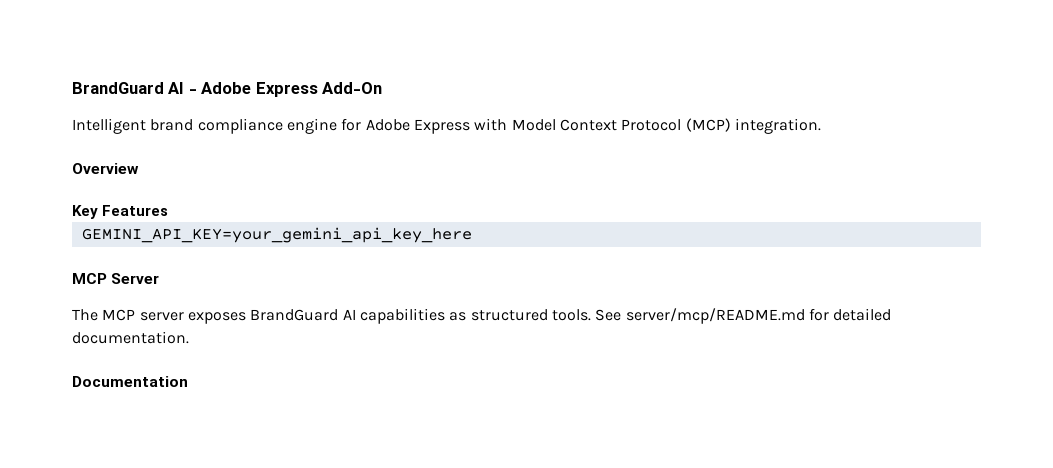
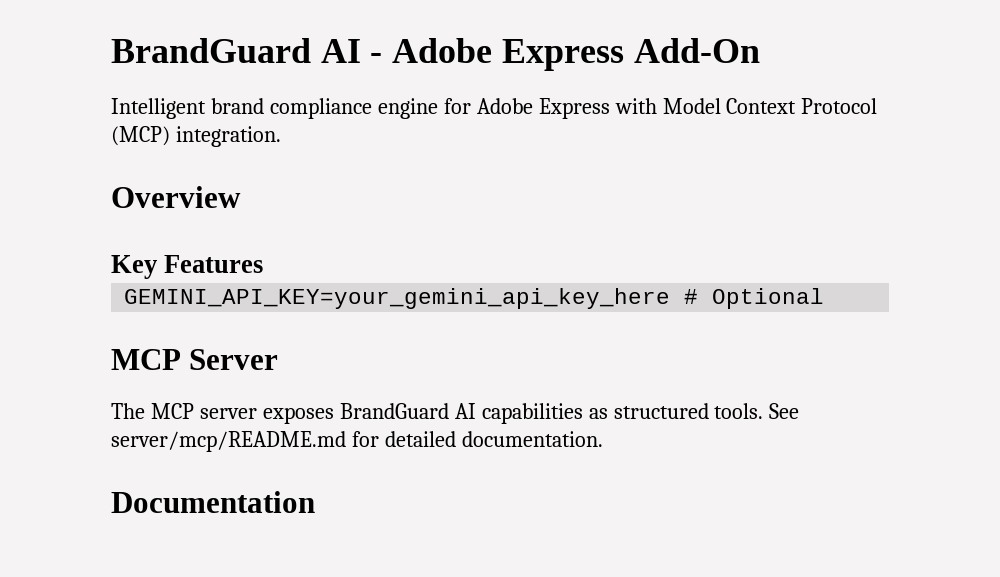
- GEMINI_API_KEY=your_gemini_api_key_here
+ GEMINI_API_KEY=your_gemini_api_key_here # Optional

